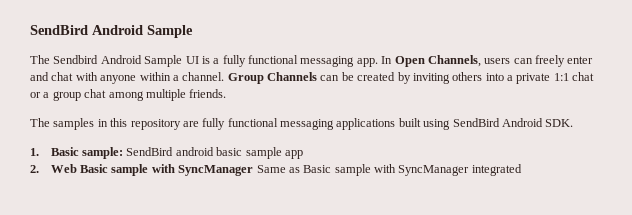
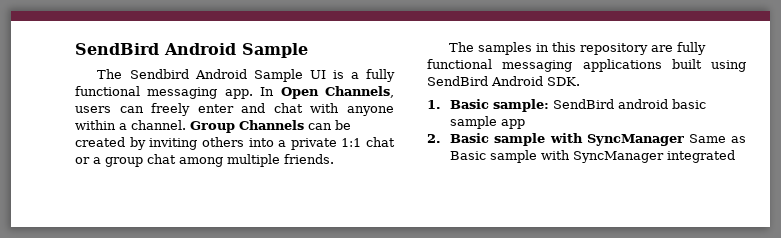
- 2. Web Basic sample with SyncManager Same as Basic sample with SyncManager integrated
+ 2. Basic sample with SyncManager Same as Basic sample with SyncManager integrated

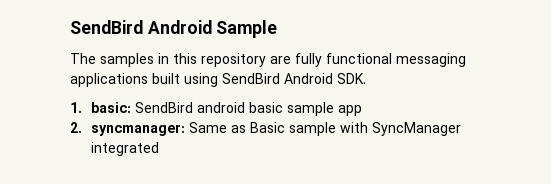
- The Sendbird Android Sample UI is a fully functional messaging app. In Open Channels, users can freely enter and chat with anyone within a channel. Group Channels can be created by inviting others into a private 1:1 chat or a group chat among multiple friends.
- 1. Basic sample: SendBird android basic sample app
+ 1. basic: SendBird android basic sample app
- 2. Basic sample with SyncManager Same as Basic sample with SyncManager integrated
+ 2. syncmanager: Same as Basic sample with SyncManager integrated

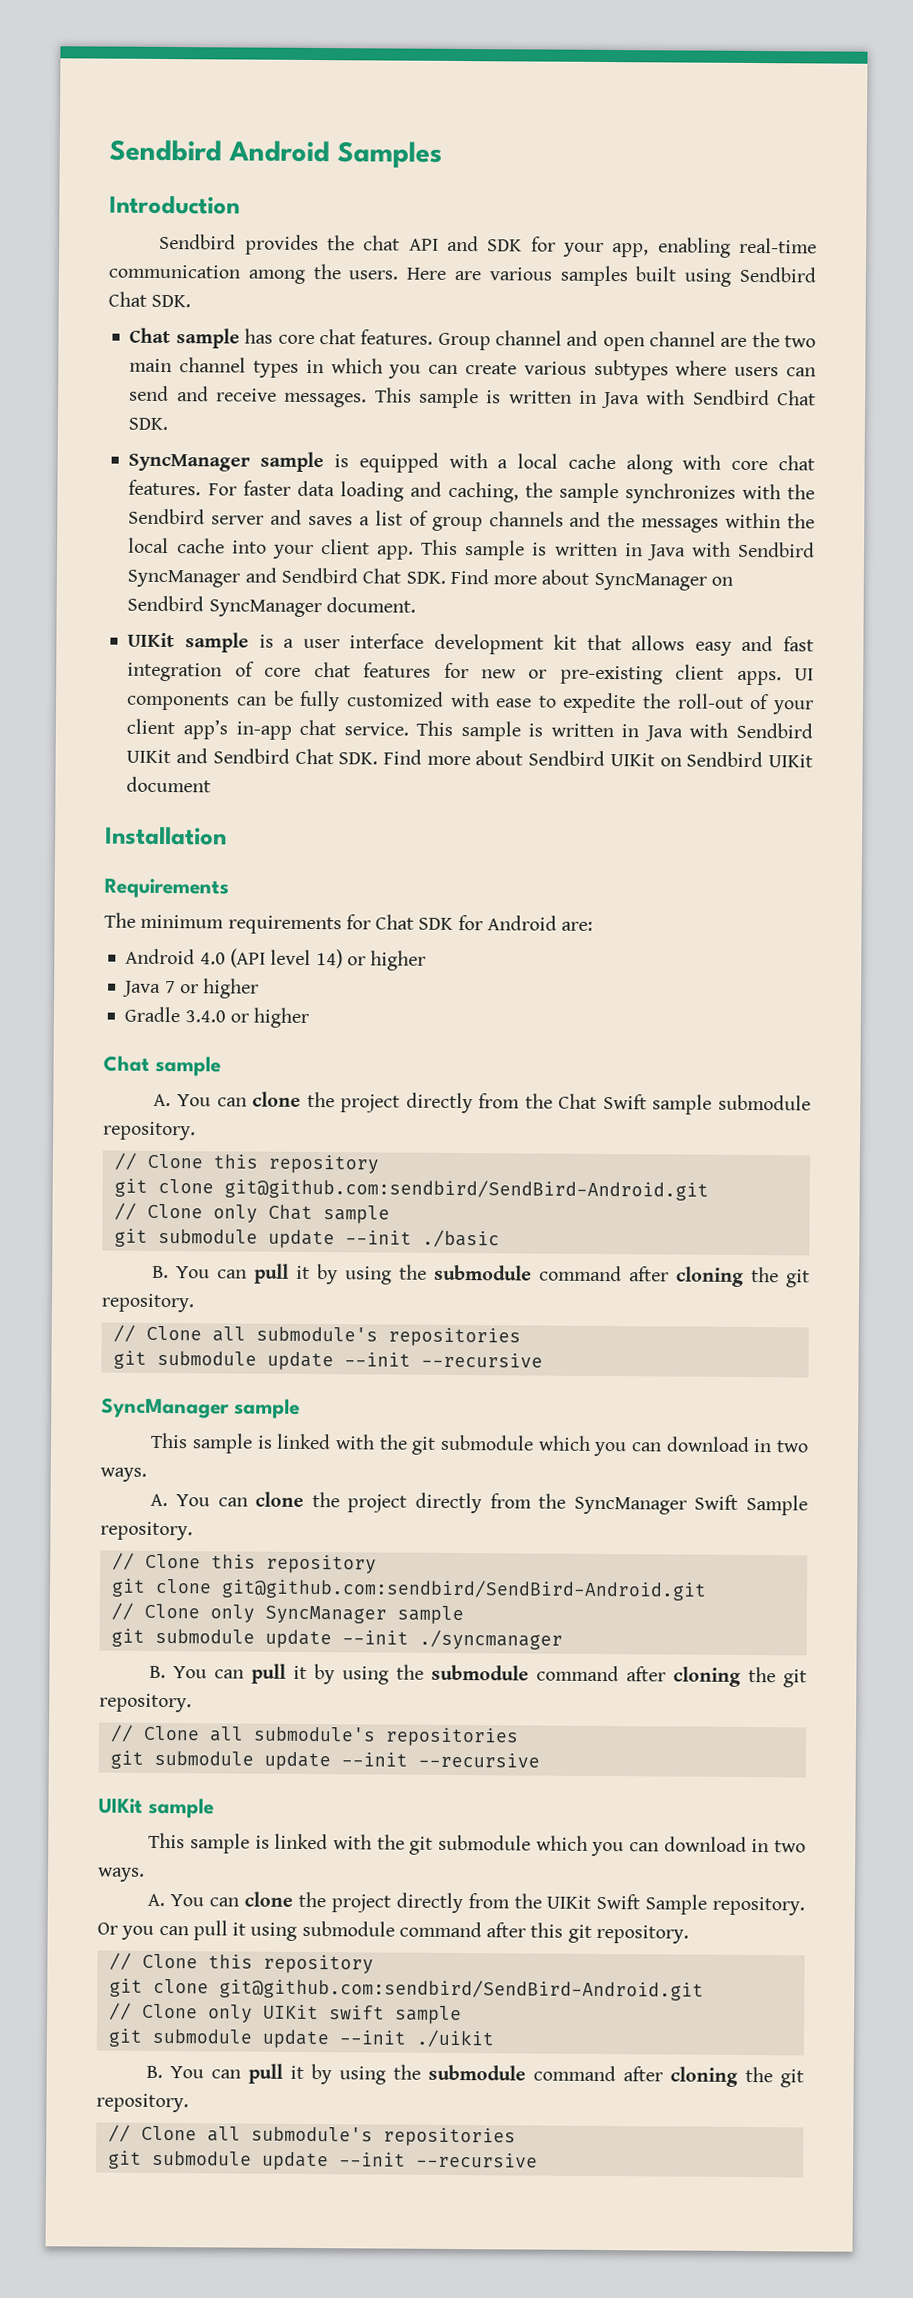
- SendBird Android Sample
- The samples in this repository are fully functional messaging applications built using SendBird Android SDK.
- 1. basic: SendBird android basic sample app
- 2. syncmanager: Same as Basic sample with SyncManager integrated
+ Sendbird Android Samples
+ Introduction
+ Sendbird provides the chat API and SDK for your app, enabling real-time communication among the users. Here are various samples built using Sendbird Chat SDK.
+ Chat sample has core chat features. Group channel and open channel are the two main channel types in which you can create various subtypes where users can send and receive messages. This sample is written in Java with Sendbird Chat SDK.
+ SyncManager sample is equipped with a local cache along with core chat features. For faster data loading and caching, the sample synchronizes with the Sendbird server and saves a list of group channels and the messages within the local cache into your client app. This sample is written in Java with Sendbird SyncManager and Sendbird Chat SDK. Find more about SyncManager on Sendbird SyncManager document.
+ UIKit sample is a user interface development kit that allows easy and fast integration of core chat features for new or pre-existing client apps. UI components can be fully customized with ease to expedite the roll-out of your client app’s in-app chat service. This sample is written in Java with Sendbird UIKit and Sendbird Chat SDK. Find more about Sendbird UIKit on Sendbird UIKit document
+ Installation
+ Requirements
+ The minimum requirements for Chat SDK for Android are:
+ Android 4.0 (API level 14) or higher
+ Java 7 or higher
+ Gradle 3.4.0 or higher
+ Chat sample
+ A. You can clone the project directly from the Chat Swift sample submodule repository.
+ // Clone this repository
+ git clone git@github.com:sendbird/SendBird-Android.git
+ // Clone only Chat sample
+ git submodule update --init ./basic
+ B. You can pull it by using the submodule command after cloning the git repository.
+ // Clone all submodule's repositories
+ git submodule update --init --recursive
+ SyncManager sample
+ This sample is linked with the git submodule which you can download in two ways.
+ A. You can clone the project directly from the SyncManager Swift Sample repository.
+ // Clone this repository
+ git clone git@github.com:sendbird/SendBird-Android.git
+ // Clone only SyncManager sample
+ git submodule update --init ./syncmanager
+ B. You can pull it by using the submodule command after cloning the git repository.
+ // Clone all submodule's repositories
+ git submodule update --init --recursive
+ UIKit sample
+ This sample is linked with the git submodule which you can download in two ways.
+ A. You can clone the project directly from the UIKit Swift Sample repository. Or you can pull it using submodule command after this git repository.
+ // Clone this repository
+ git clone git@github.com:sendbird/SendBird-Android.git
+ // Clone only UIKit swift sample
+ git submodule update --init ./uikit
+ B. You can pull it by using the submodule command after cloning the git repository.
+ // Clone all submodule's repositories
+ git submodule update --init --recursive

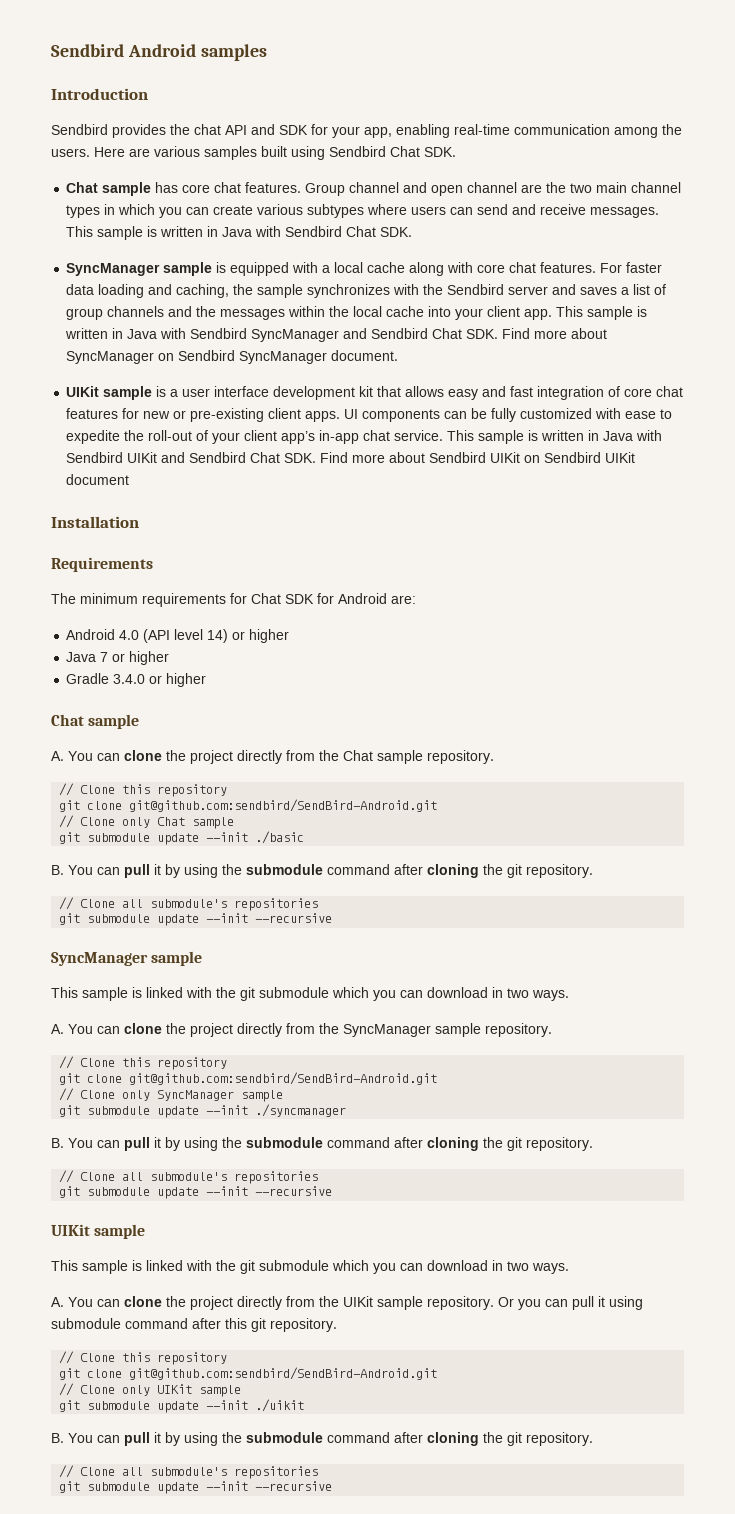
- Sendbird Android Samples
+ Sendbird Android samples
- A. You can clone the project directly from the Chat Swift sample submodule repository.
+ A. You can clone the project directly from the Chat sample repository.
- A. You can clone the project directly from the SyncManager Swift Sample repository.
+ A. You can clone the project directly from the SyncManager sample repository.
- A. You can clone the project directly from the UIKit Swift Sample repository.
+ A. You can clone the project directly from the UIKit sample repository.
- // Clone only UIKit swift sample
+ // Clone only UIKit sample

